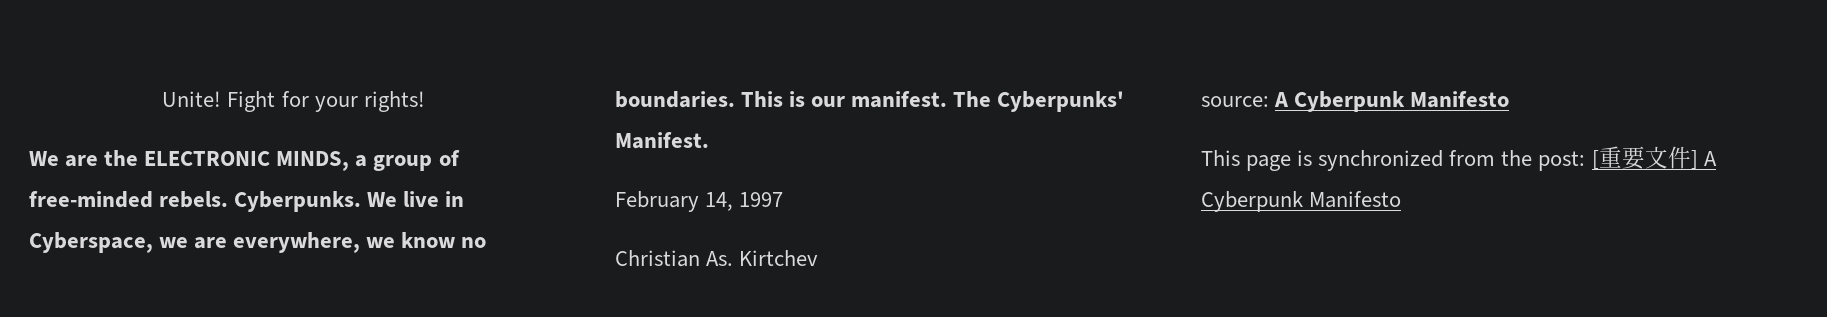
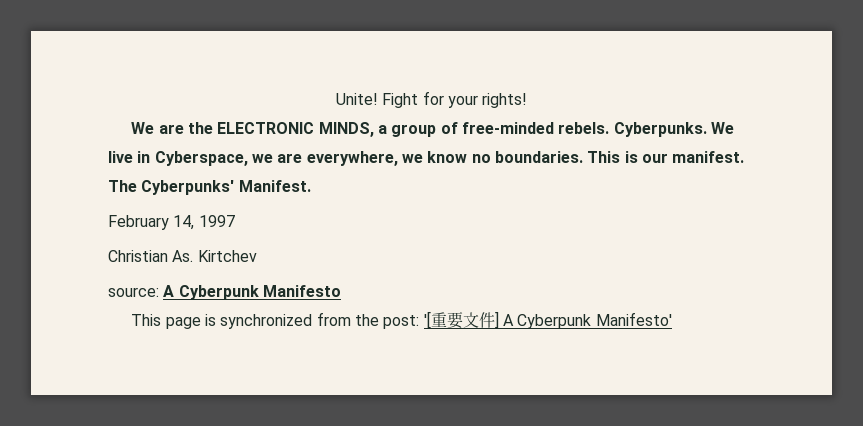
- This page is synchronized from the post: [重要文件] A Cyberpunk Manifesto
+ This page is synchronized from the post: '[重要文件] A Cyberpunk Manifesto'

